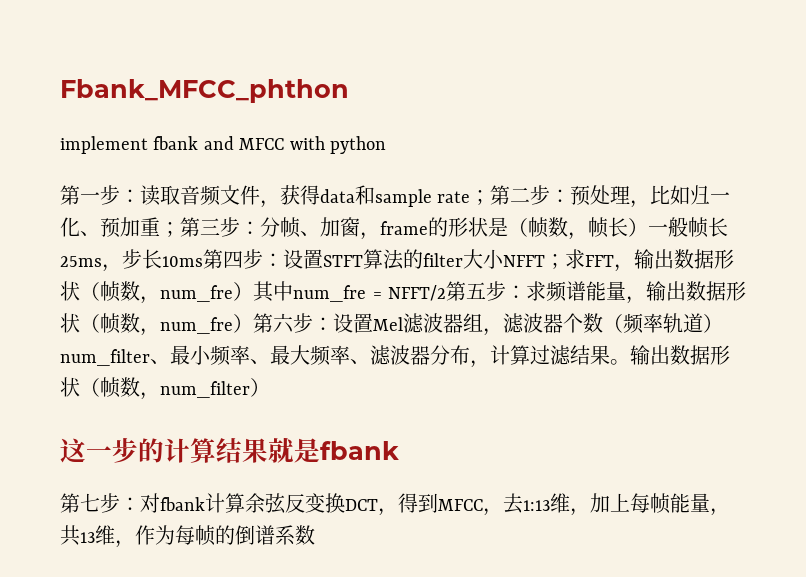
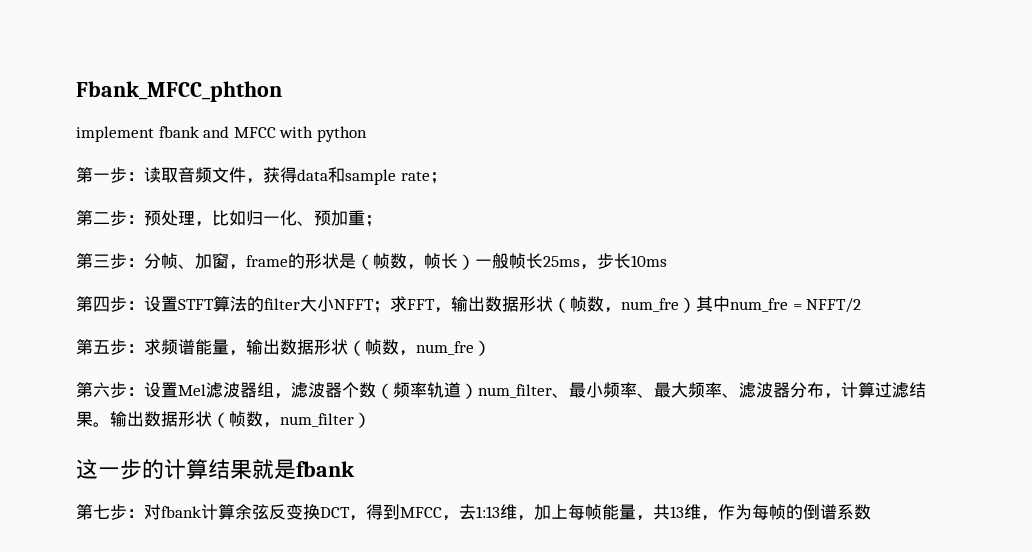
- 读取音频文件，获得data和sample rate；第二步：
+ 读取音频文件，获得data和sample rate；
+ 第二步：
- 预处理，比如归一化、预加重；第三步：
+ 预处理，比如归一化、预加重；
+ 第三步：
- 分帧、加窗，frame的形状是（帧数，帧长）一般帧长25ms，步长10ms第四步：
+ 分帧、加窗，frame的形状是（帧数，帧长）一般帧长25ms，步长10ms
+ 第四步：
- 求FFT，输出数据形状（帧数，num_fre）其中num_fre = NFFT/2第五步：
+ 求FFT，输出数据形状（帧数，num_fre）其中num_fre = NFFT/2
+ 第五步：
- 求频谱能量，输出数据形状（帧数，num_fre）第六步：
+ 求频谱能量，输出数据形状（帧数，num_fre）
+ 第六步：

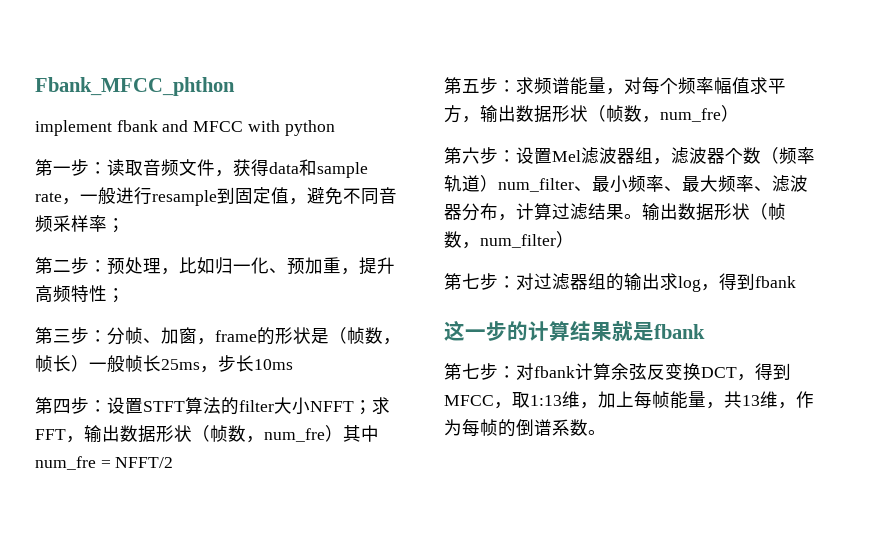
- 第一步：读取音频文件，获得data和sample rate；
+ 第一步：读取音频文件，获得data和sample rate，一般进行resample到固定值，避免不同音频采样率；
- 第二步：预处理，比如归一化、预加重；
+ 第二步：预处理，比如归一化、预加重，提升高频特性；
- 第五步：求频谱能量，输出数据形状（帧数，num_fre）
+ 第五步：求频谱能量，对每个频率幅值求平方，输出数据形状（帧数，num_fre）
+ 第七步：对过滤器组的输出求log，得到fbank
- 第七步：对fbank计算余弦反变换DCT，得到MFCC，去1:13维，加上每帧能量，共13维，作为每帧的倒谱系数
+ 第七步：对fbank计算余弦反变换DCT，得到MFCC，取1:13维，加上每帧能量，共13维，作为每帧的倒谱系数。

